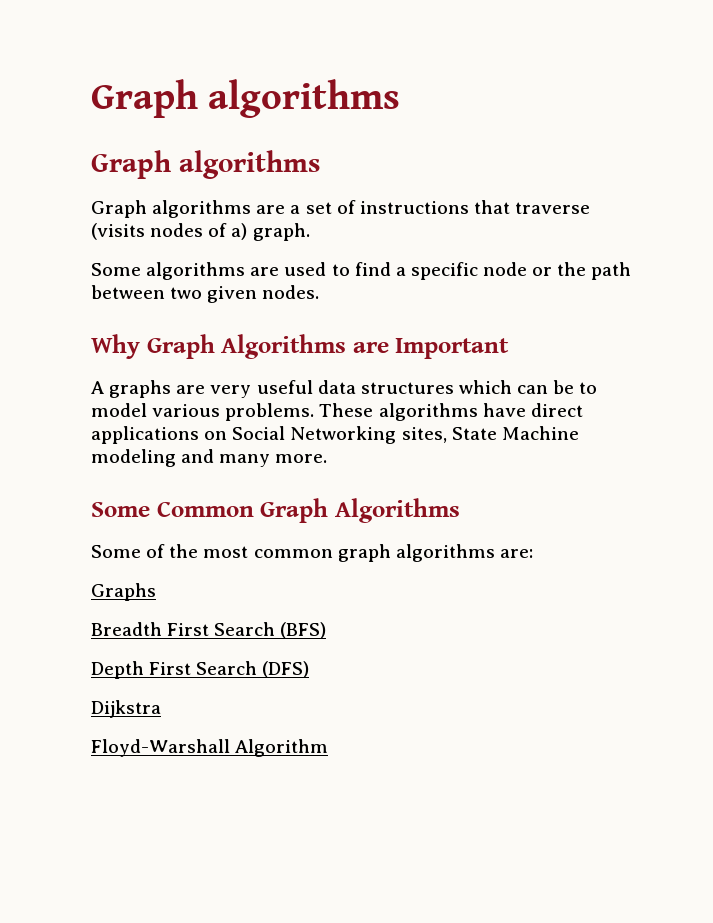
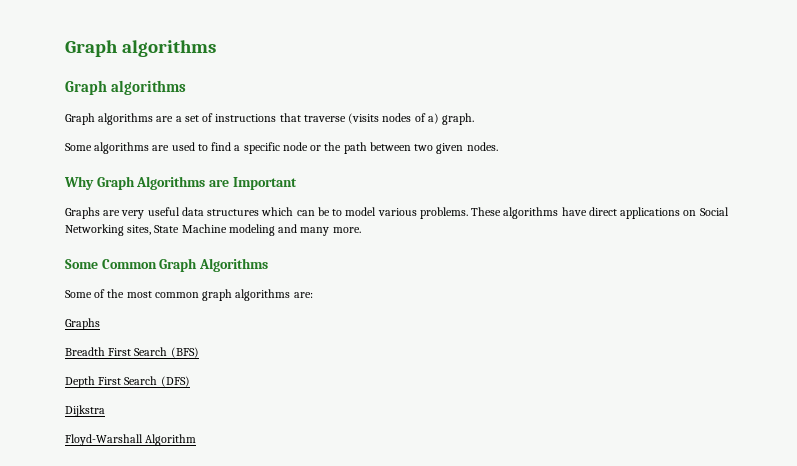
- A graphs are very useful data structures which can be to model various problems.
+ Graphs are very useful data structures which can be to model various problems.

